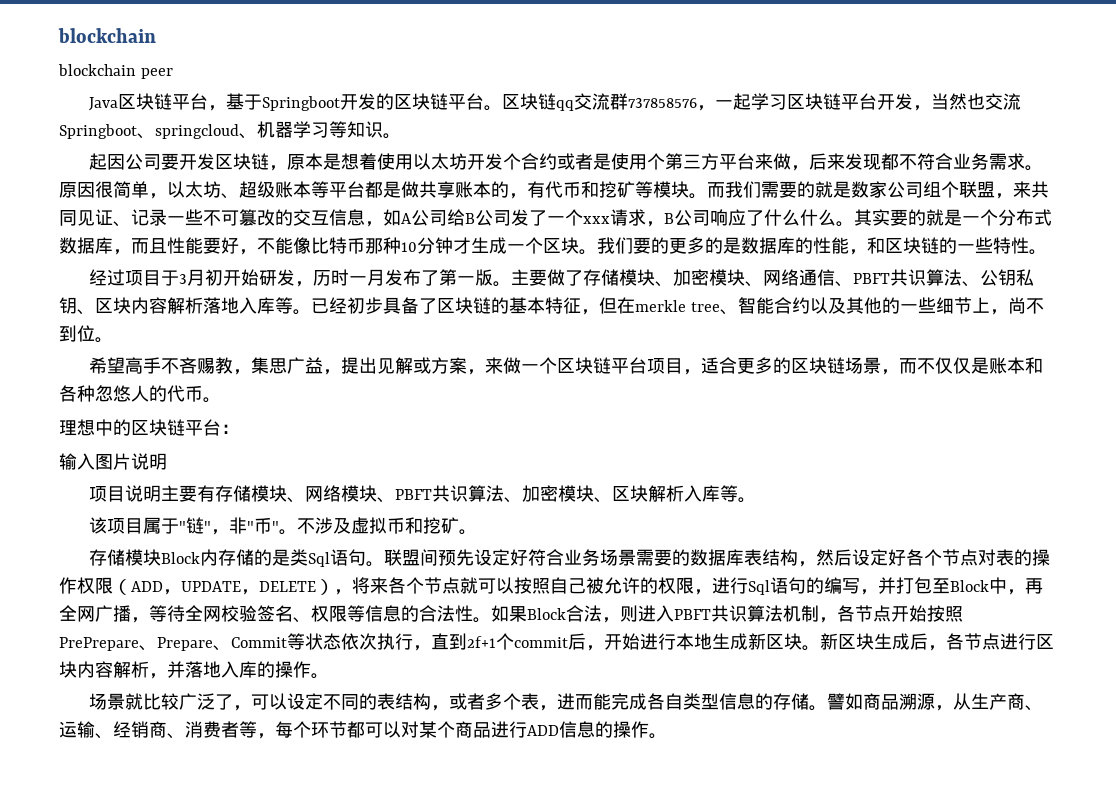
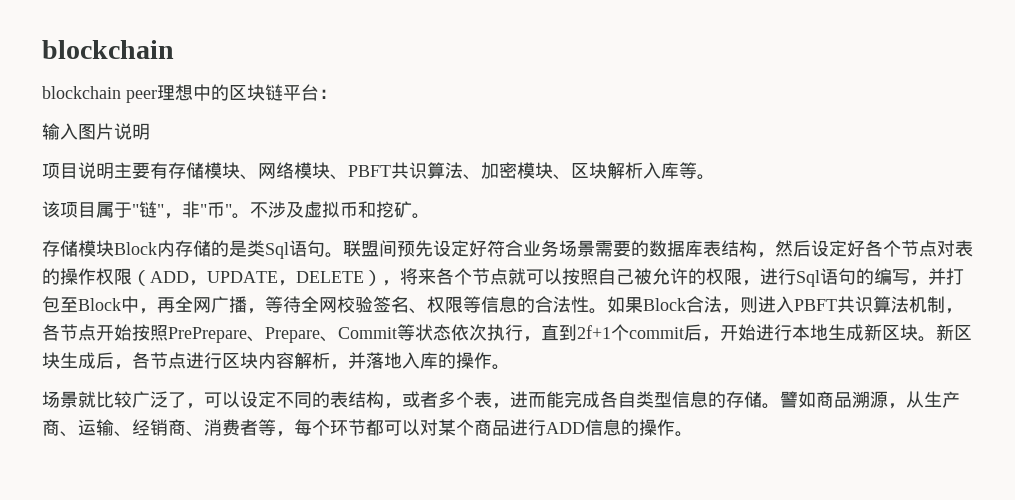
- blockchain peer
- Java区块链平台，基于Springboot开发的区块链平台。区块链qq交流群737858576，一起学习区块链平台开发，当然也交流Springboot、springcloud、机器学习等知识。
- 起因公司要开发区块链，原本是想着使用以太坊开发个合约或者是使用个第三方平台来做，后来发现都不符合业务需求。原因很简单，以太坊、超级账本等平台都是做共享账本的，有代币和挖矿等模块。而我们需要的就是数家公司组个联盟，来共同见证、记录一些不可篡改的交互信息，如A公司给B公司发了一个xxx请求，B公司响应了什么什么。其实要的就是一个分布式数据库，而且性能要好，不能像比特币那种10分钟才生成一个区块。我们要的更多的是数据库的性能，和区块链的一些特性。
- 经过项目于3月初开始研发，历时一月发布了第一版。主要做了存储模块、加密模块、网络通信、PBFT共识算法、公钥私钥、区块内容解析落地入库等。已经初步具备了区块链的基本特征，但在merkle tree、智能合约以及其他的一些细节上，尚不到位。
- 希望高手不吝赐教，集思广益，提出见解或方案，来做一个区块链平台项目，适合更多的区块链场景，而不仅仅是账本和各种忽悠人的代币。
- 理想中的区块链平台：
+ blockchain peer理想中的区块链平台：

